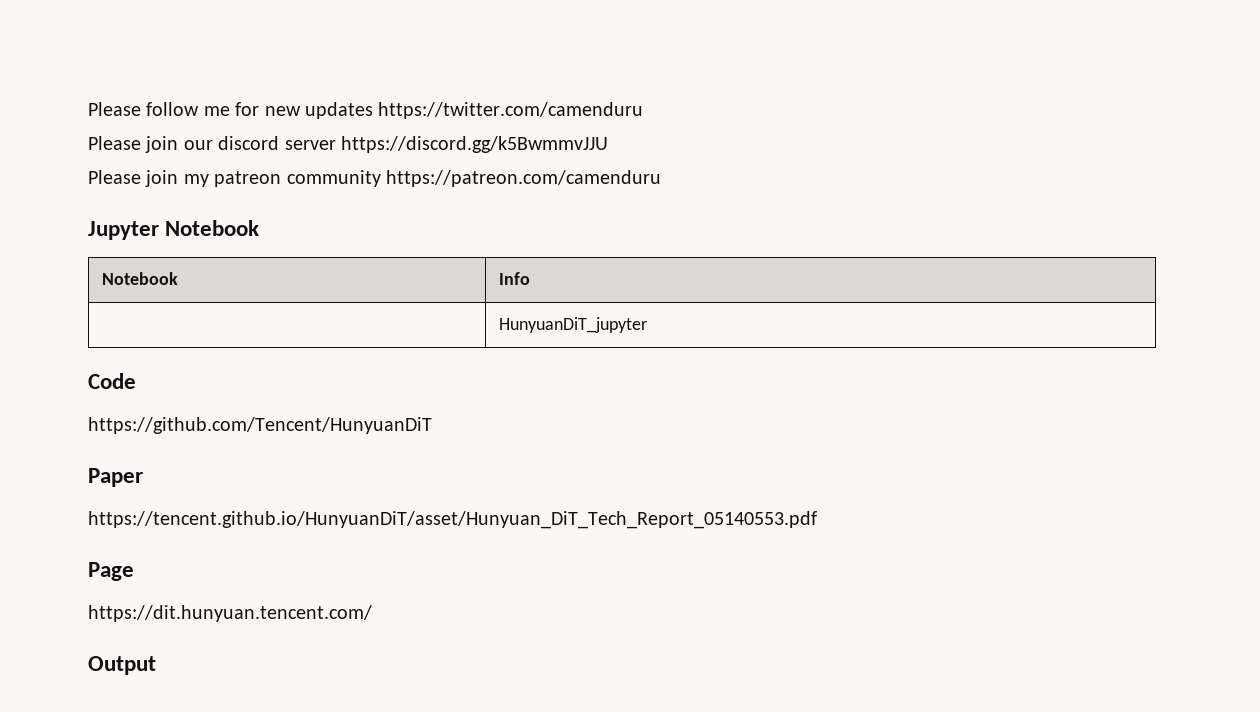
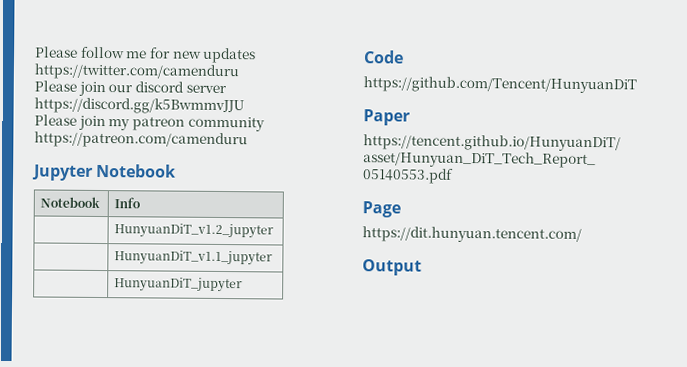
+ | HunyuanDiT_v1.2_jupyter
+ | HunyuanDiT_v1.1_jupyter

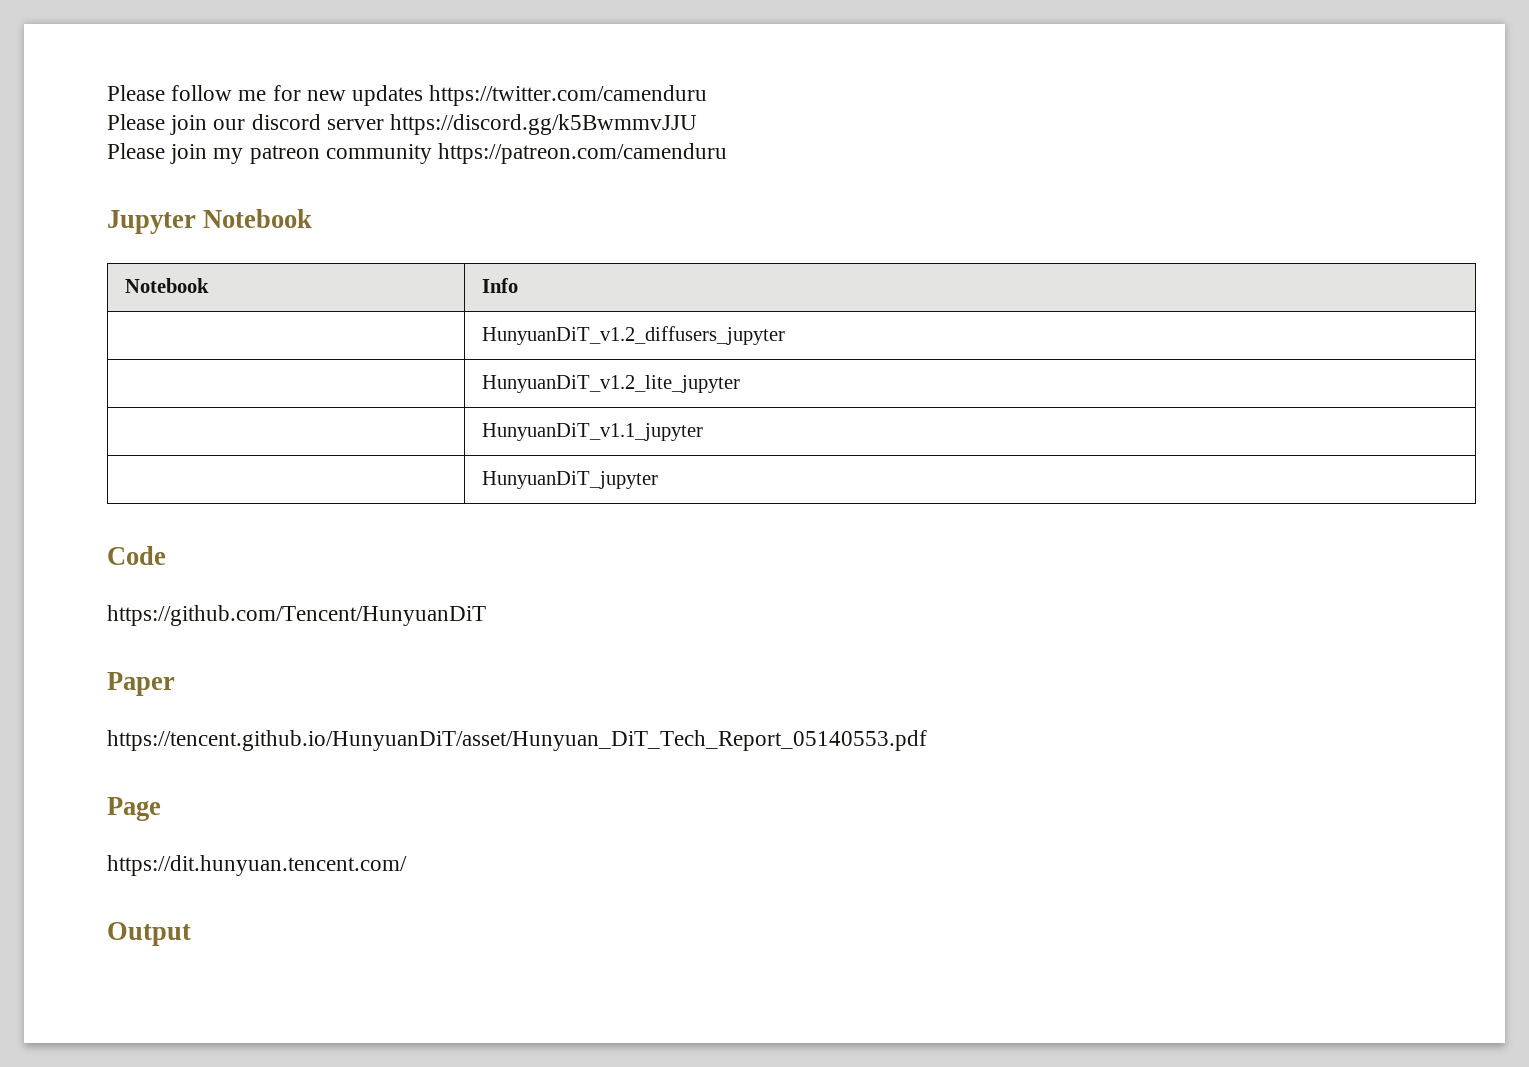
- | HunyuanDiT_v1.2_jupyter
+ | HunyuanDiT_v1.2_diffusers_jupyter
+ | HunyuanDiT_v1.2_lite_jupyter

